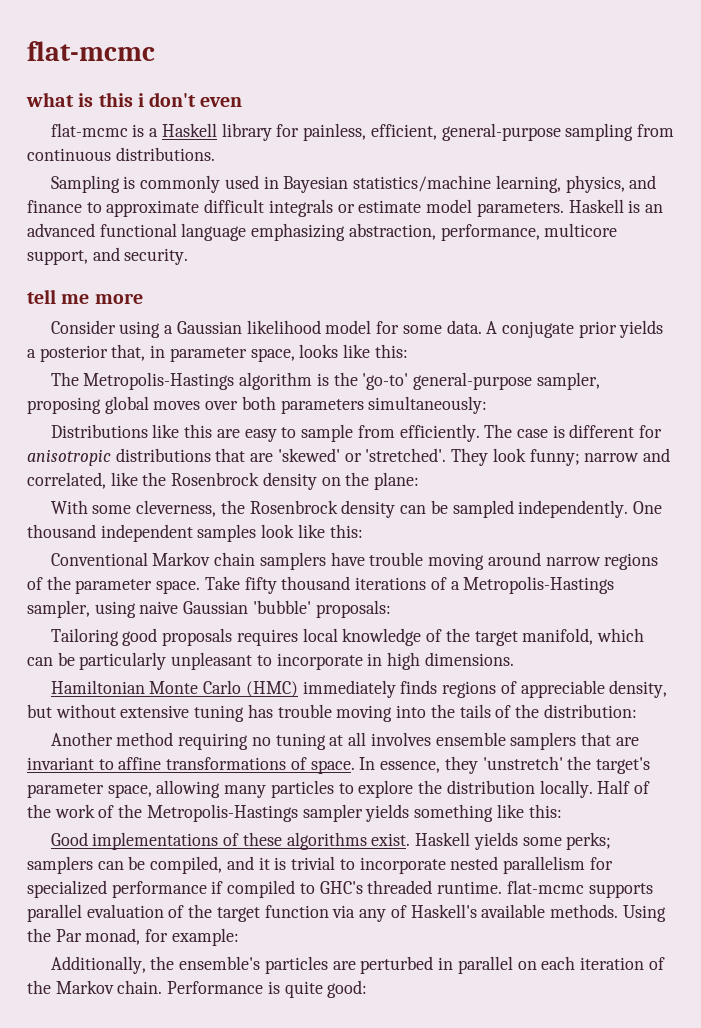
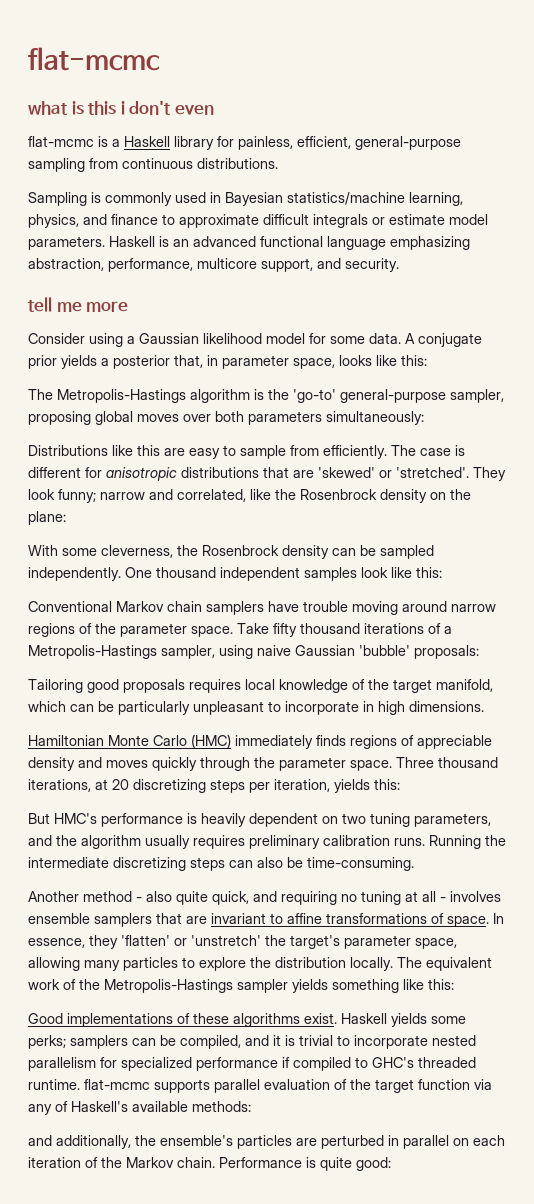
- Hamiltonian Monte Carlo (HMC) immediately finds regions of appreciable density, but without extensive tuning has trouble moving into the tails of the distribution:
- Another method requiring no tuning at all involves ensemble samplers that are invariant to affine transformations of space.
+ Hamiltonian Monte Carlo (HMC) immediately finds regions of appreciable density and moves quickly through the parameter space. Three thousand iterations, at 20 discretizing steps per iteration, yields this:
+ But HMC's performance is heavily dependent on two tuning parameters, and the algorithm usually requires preliminary calibration runs. Running the intermediate discretizing steps can also be time-consuming.
+ Another method - also quite quick, and requiring no tuning at all - involves ensemble samplers that are invariant to affine transformations of space.
- In essence, they 'unstretch' the target's parameter space, allowing many particles to explore the distribution locally.
+ In essence, they 'flatten' or 'unstretch' the target's parameter space, allowing many particles to explore the distribution locally.
- Half of the work of the Metropolis-Hastings sampler yields something like this:
+ The equivalent work of the Metropolis-Hastings sampler yields something like this:
- Haskell yields some perks; samplers can be compiled, and it is trivial to incorporate nested parallelism for specialized performance if compiled to GHC's threaded runtime. flat-mcmc supports parallel evaluation of the target function via any of Haskell's available methods. Using the Par monad, for example:
- Additionally, the ensemble's particles are perturbed in parallel on each iteration of the Markov chain.
+ Haskell yields some perks; samplers can be compiled, and it is trivial to incorporate nested parallelism for specialized performance if compiled to GHC's threaded runtime. flat-mcmc supports parallel evaluation of the target function via any of Haskell's available methods:
+ and additionally, the ensemble's particles are perturbed in parallel on each iteration of the Markov chain.

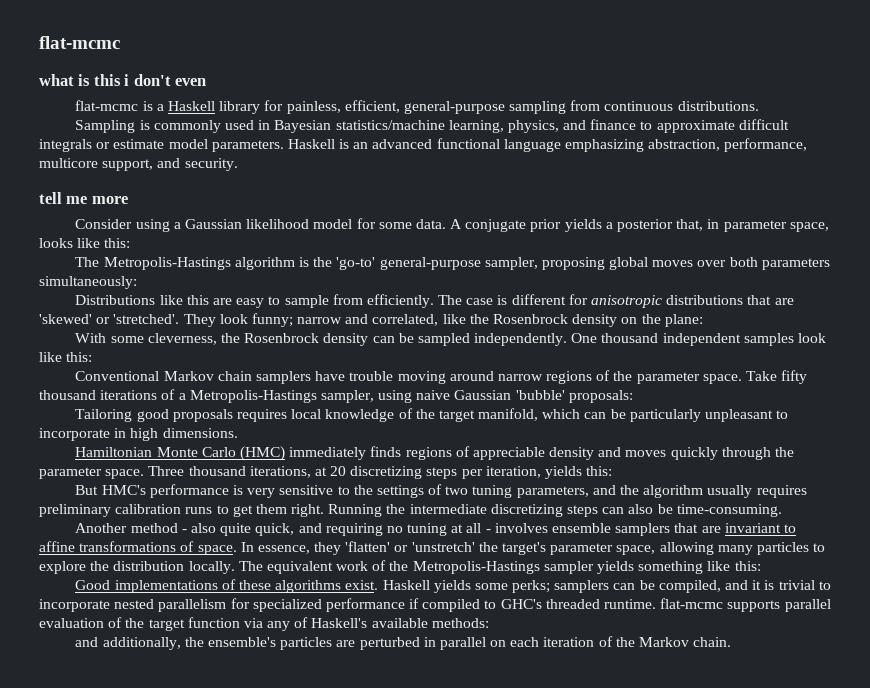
- But HMC's performance is heavily dependent on two tuning parameters, and the algorithm usually requires preliminary calibration runs.
+ But HMC's performance is very sensitive to the settings of two tuning parameters, and the algorithm usually requires preliminary calibration runs to get them right.
- Performance is quite good:

